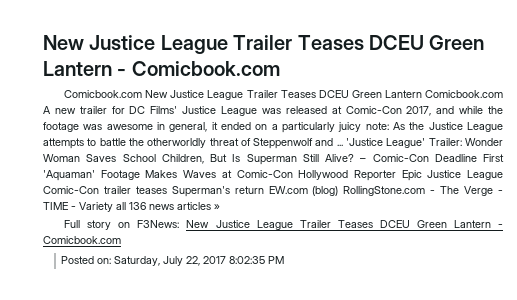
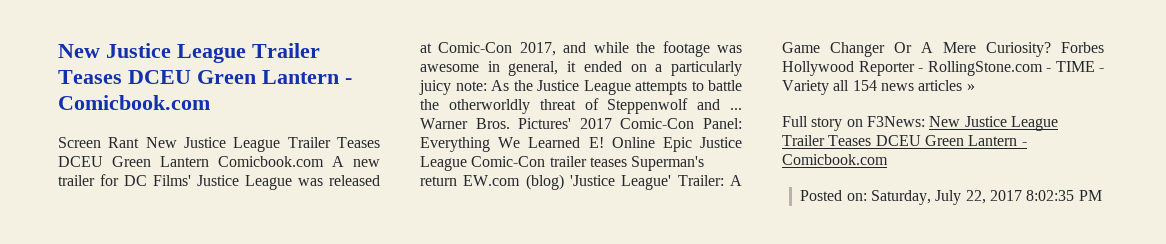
- Comicbook.com New Justice League Trailer Teases DCEU Green Lantern Comicbook.com A new trailer for DC Films' Justice League was released at Comic-Con 2017, and while the footage was awesome in general, it ended on a particularly juicy note: As the Justice League attempts to battle the otherworldly threat of Steppenwolf and ...
+ Screen Rant New Justice League Trailer Teases DCEU Green Lantern Comicbook.com A new trailer for DC Films' Justice League was released at Comic-Con 2017, and while the footage was awesome in general, it ended on a particularly juicy note: As the Justice League attempts to battle the otherworldly threat of Steppenwolf and ...
- 'Justice League' Trailer: Wonder Woman Saves School Children, But Is Superman Still Alive? – Comic-Con Deadline First 'Aquaman' Footage Makes Waves at Comic-Con Hollywood Reporter Epic Justice League Comic-Con trailer teases Superman's return EW.com (blog) RollingStone.com - The Verge - TIME - Variety all 136 news articles »
+ Warner Bros. Pictures' 2017 Comic-Con Panel: Everything We Learned E! Online Epic Justice League Comic-Con trailer teases Superman's return EW.com (blog) 'Justice League' Trailer: A Game Changer Or A Mere Curiosity? Forbes Hollywood Reporter - RollingStone.com - TIME - Variety all 154 news articles »

